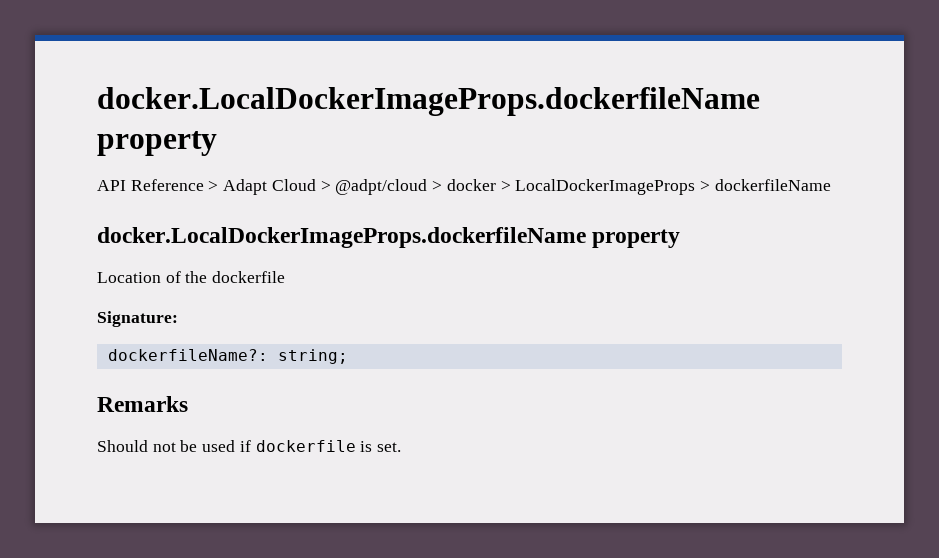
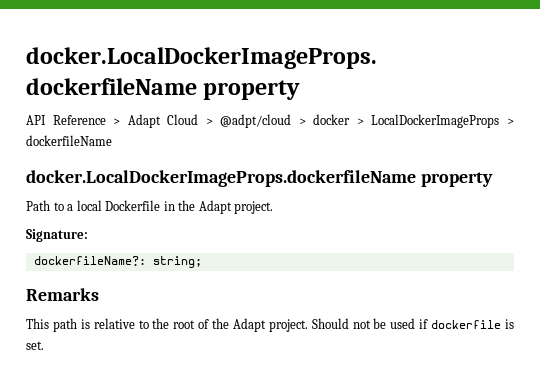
- Location of the dockerfile
+ Path to a local Dockerfile in the Adapt project.
  Signature:
  dockerfileName?: string;
  Remarks
- Should not be used if dockerfile is set.
+ This path is relative to the root of the Adapt project. Should not be used if dockerfile is set.

